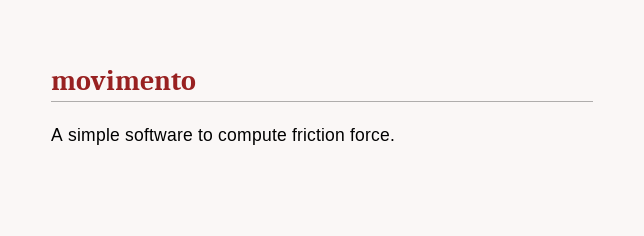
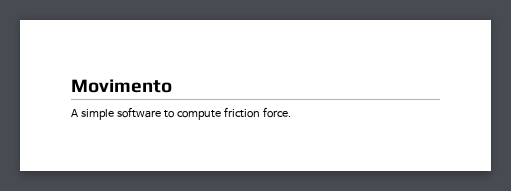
- movimento
+ Movimento

